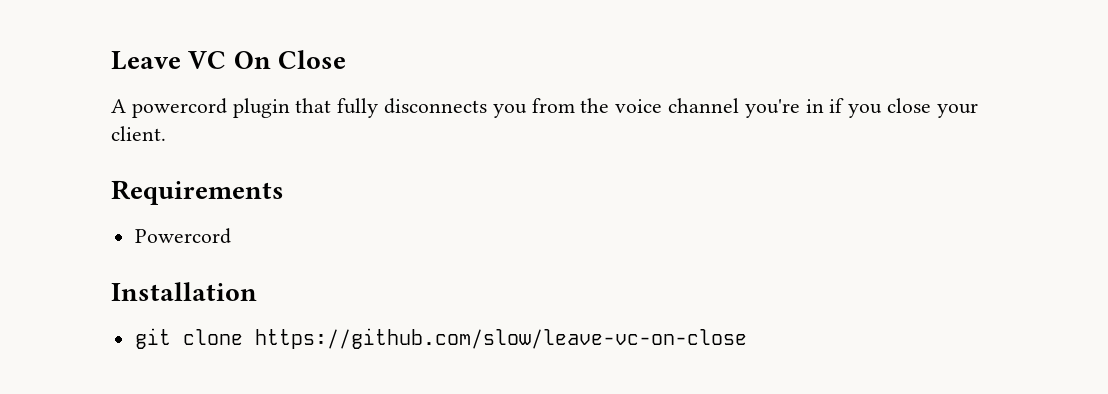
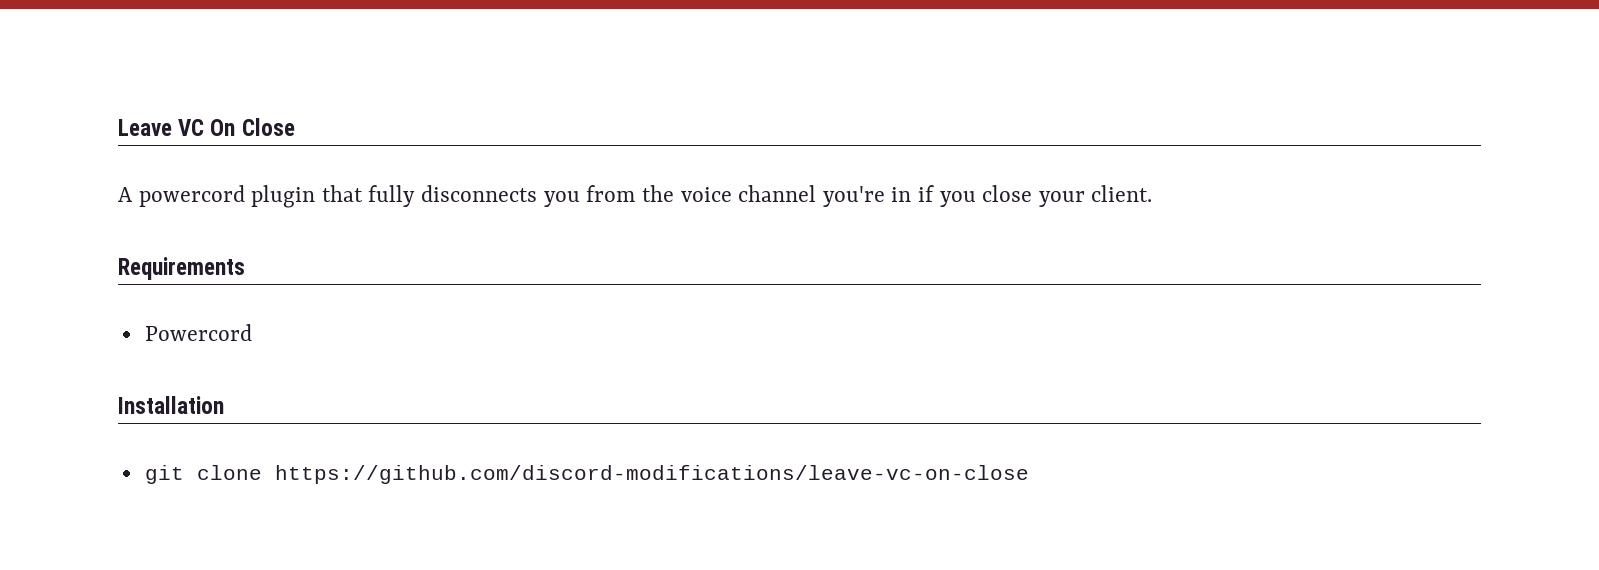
- git clone https://github.com/slow/leave-vc-on-close
+ git clone https://github.com/discord-modifications/leave-vc-on-close

